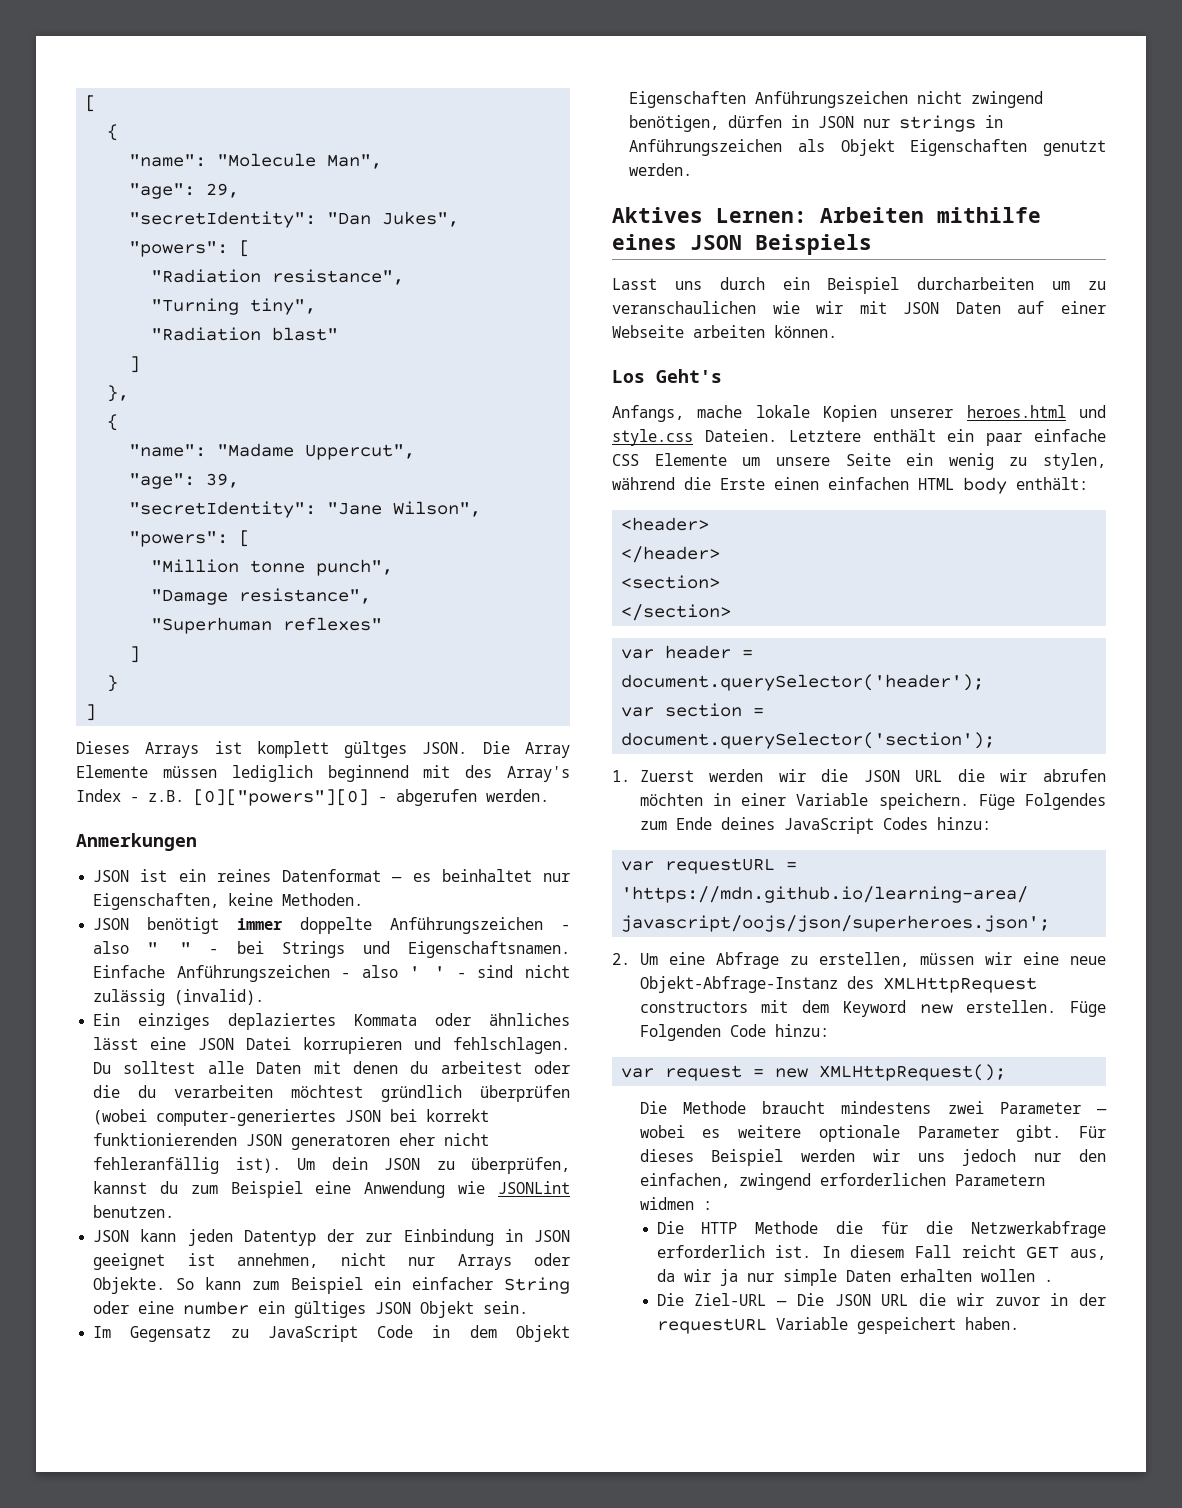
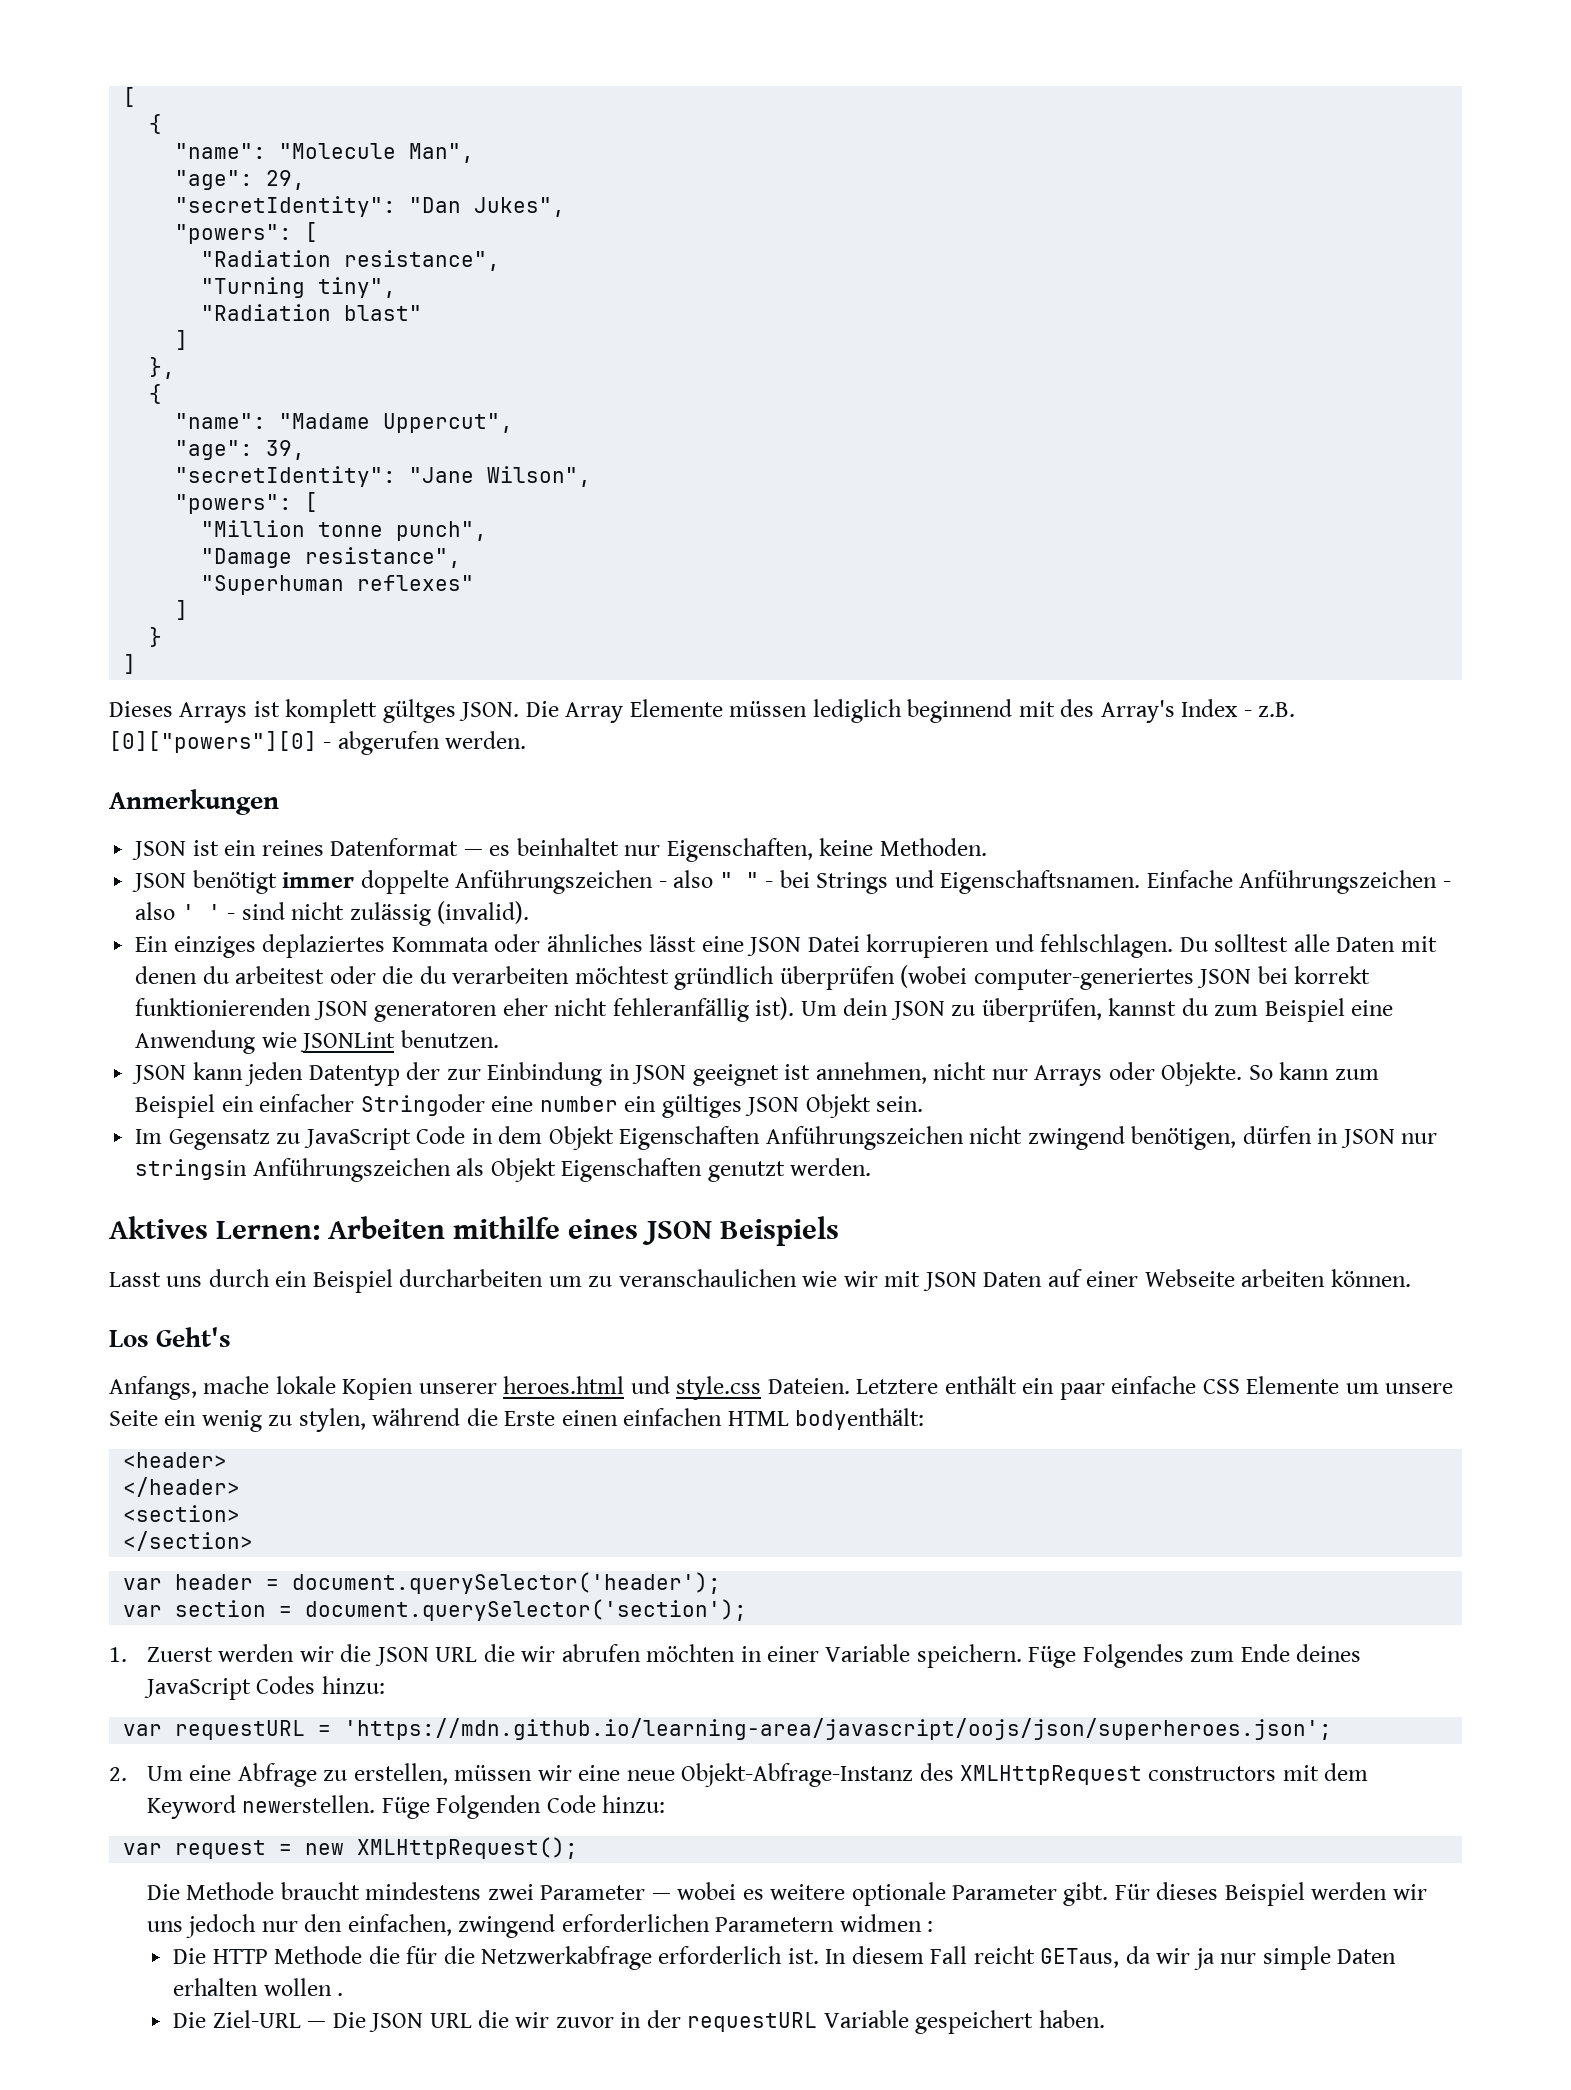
- So kann zum Beispiel ein einfacher String oder eine number ein gültiges JSON Objekt sein.
+ So kann zum Beispiel ein einfacher Stringoder eine number ein gültiges JSON Objekt sein.
- Im Gegensatz zu JavaScript Code in dem Objekt Eigenschaften Anführungszeichen nicht zwingend benötigen, dürfen in JSON nur strings in Anführungszeichen als Objekt Eigenschaften genutzt werden.
+ Im Gegensatz zu JavaScript Code in dem Objekt Eigenschaften Anführungszeichen nicht zwingend benötigen, dürfen in JSON nur stringsin Anführungszeichen als Objekt Eigenschaften genutzt werden.
- Letztere enthält ein paar einfache CSS Elemente um unsere Seite ein wenig zu stylen, während die Erste einen einfachen HTML body enthält:
+ Letztere enthält ein paar einfache CSS Elemente um unsere Seite ein wenig zu stylen, während die Erste einen einfachen HTML bodyenthält:
- 2. Um eine Abfrage zu erstellen, müssen wir eine neue Objekt-Abfrage-Instanz des XMLHttpRequest constructors mit dem Keyword new erstellen.
+ 2. Um eine Abfrage zu erstellen, müssen wir eine neue Objekt-Abfrage-Instanz des XMLHttpRequest constructors mit dem Keyword newerstellen.
- In diesem Fall reicht GET aus, da wir ja nur simple Daten erhalten wollen .
+ In diesem Fall reicht GETaus, da wir ja nur simple Daten erhalten wollen .

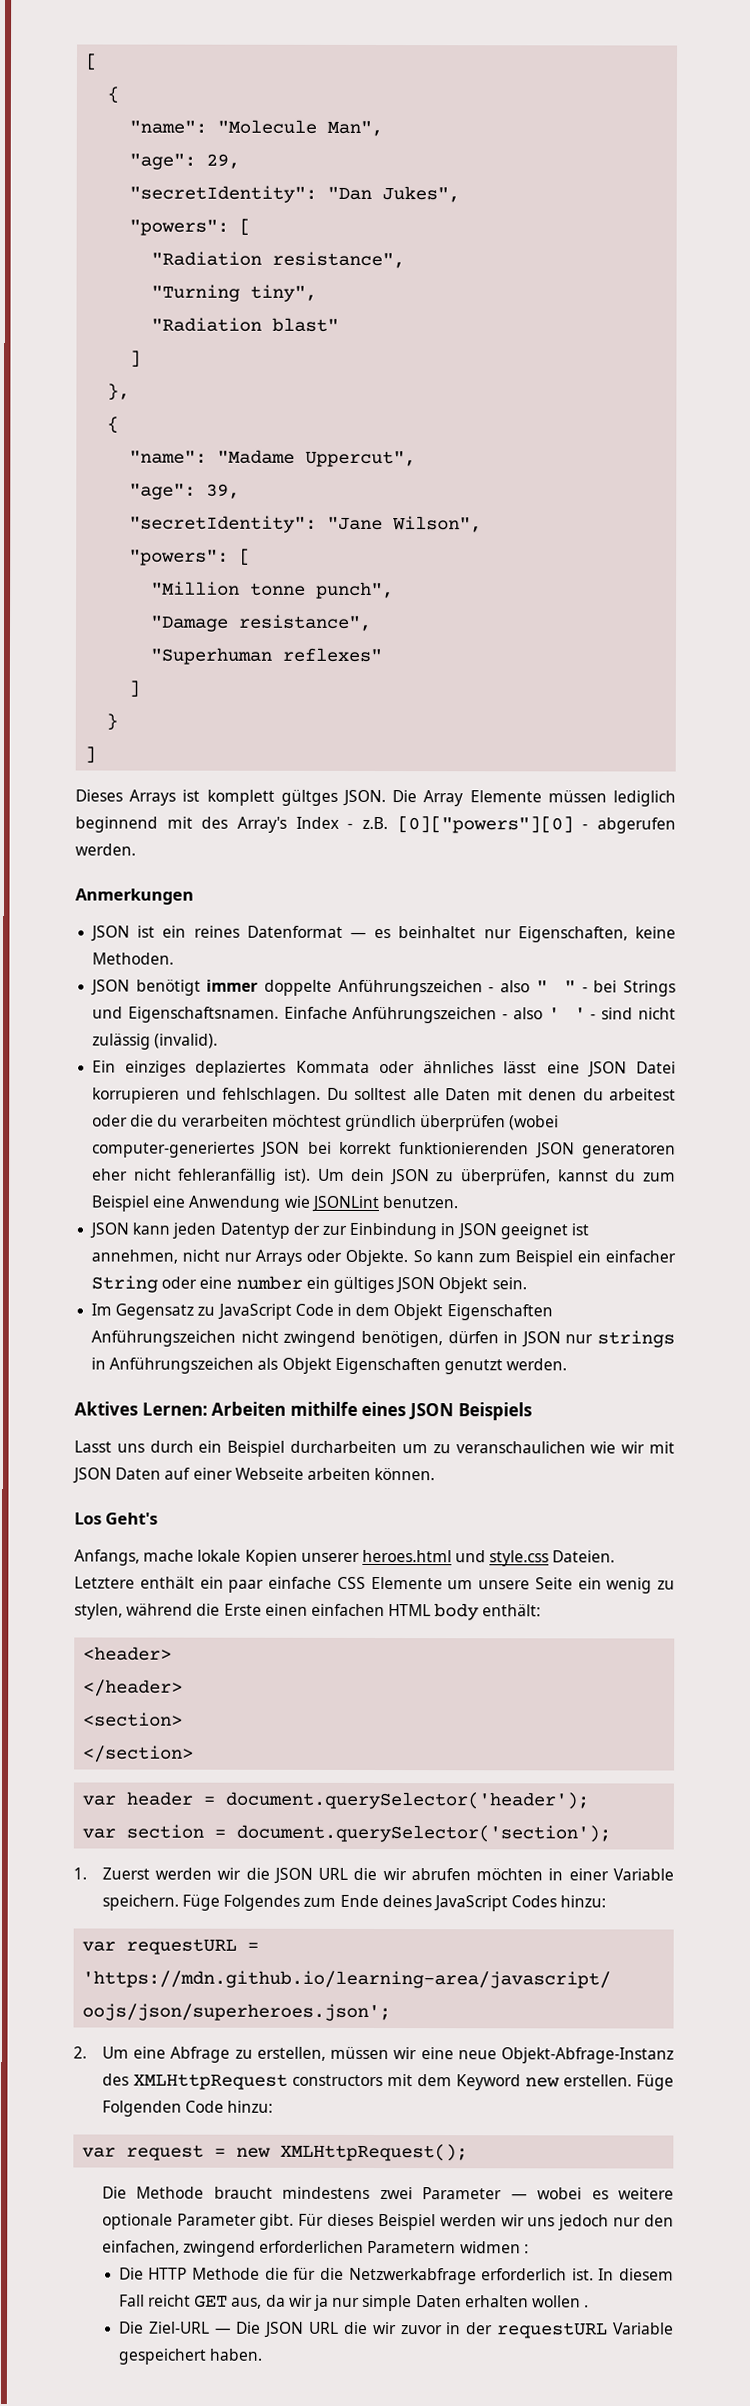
- So kann zum Beispiel ein einfacher Stringoder eine number ein gültiges JSON Objekt sein.
+ So kann zum Beispiel ein einfacher String oder eine number ein gültiges JSON Objekt sein.
- Im Gegensatz zu JavaScript Code in dem Objekt Eigenschaften Anführungszeichen nicht zwingend benötigen, dürfen in JSON nur stringsin Anführungszeichen als Objekt Eigenschaften genutzt werden.
+ Im Gegensatz zu JavaScript Code in dem Objekt Eigenschaften Anführungszeichen nicht zwingend benötigen, dürfen in JSON nur strings in Anführungszeichen als Objekt Eigenschaften genutzt werden.
- Letztere enthält ein paar einfache CSS Elemente um unsere Seite ein wenig zu stylen, während die Erste einen einfachen HTML bodyenthält:
+ Letztere enthält ein paar einfache CSS Elemente um unsere Seite ein wenig zu stylen, während die Erste einen einfachen HTML body enthält:
- 2. Um eine Abfrage zu erstellen, müssen wir eine neue Objekt-Abfrage-Instanz des XMLHttpRequest constructors mit dem Keyword newerstellen.
+ 2. Um eine Abfrage zu erstellen, müssen wir eine neue Objekt-Abfrage-Instanz des XMLHttpRequest constructors mit dem Keyword new erstellen.
- In diesem Fall reicht GETaus, da wir ja nur simple Daten erhalten wollen .
+ In diesem Fall reicht GET aus, da wir ja nur simple Daten erhalten wollen .

